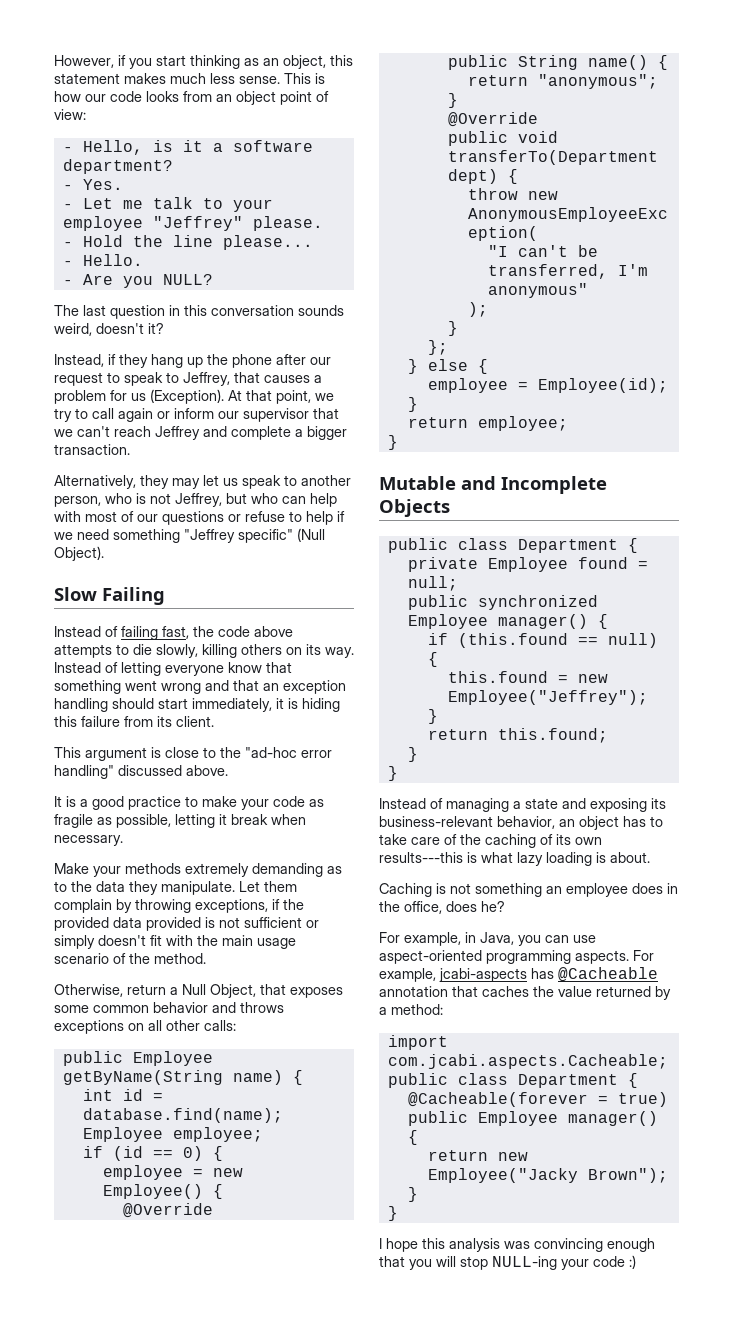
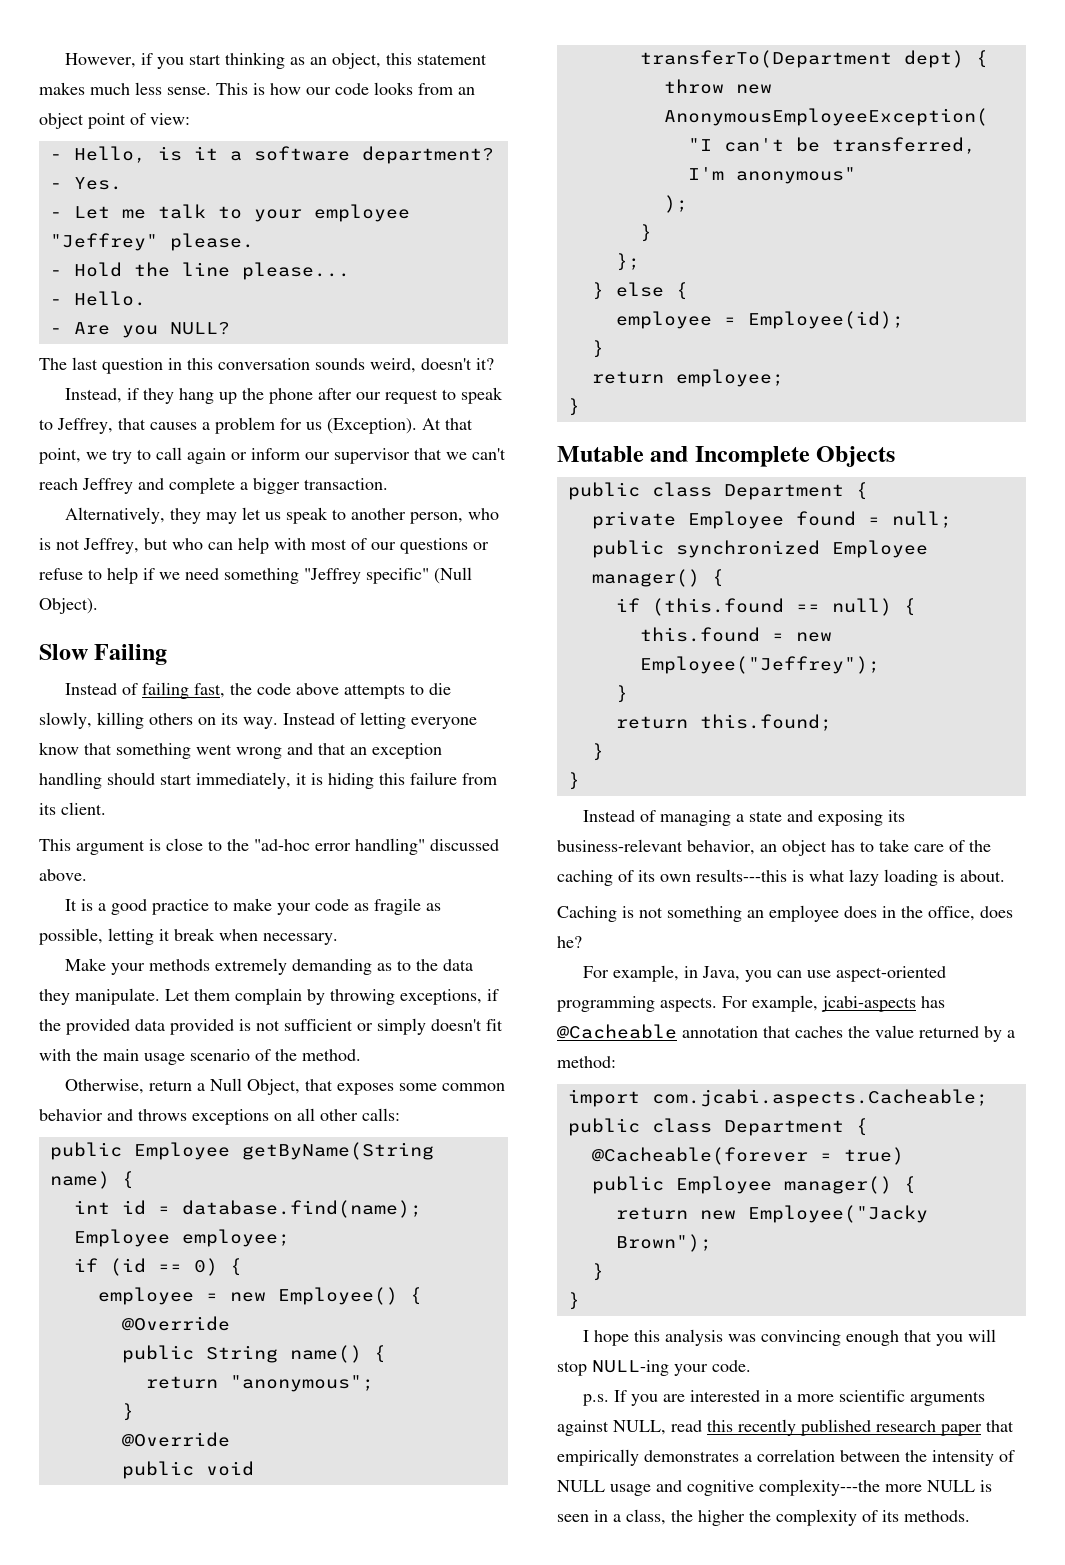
- I hope this analysis was convincing enough that you will stop NULL-ing your code :)
+ I hope this analysis was convincing enough that you will stop NULL-ing your code.
+ p.s. If you are interested in a more scientific arguments against NULL, read this recently published research paper that empirically demonstrates a correlation between the intensity of NULL usage and cognitive complexity---the more NULL is seen in a class, the higher the complexity of its methods.

